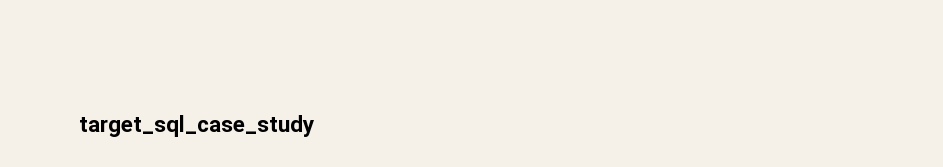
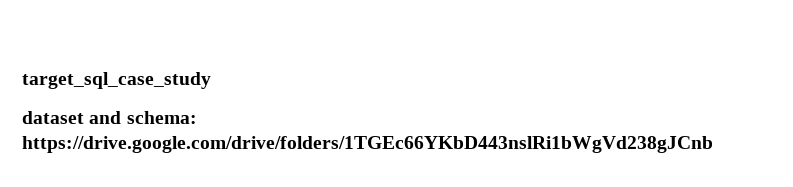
+ dataset and schema: https://drive.google.com/drive/folders/1TGEc66YKbD443nslRi1bWgVd238gJCnb

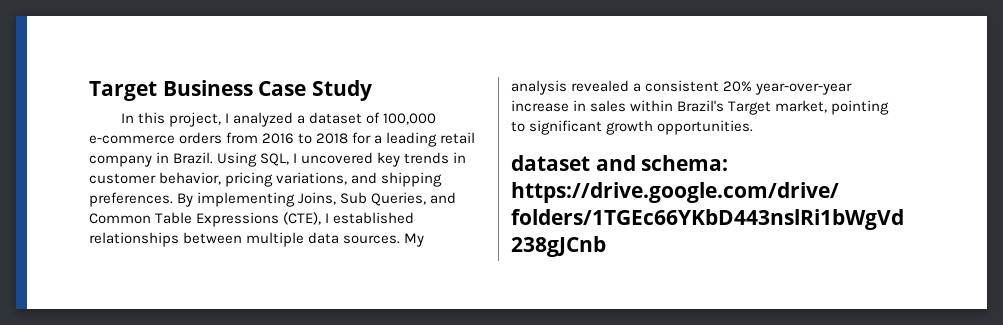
- target_sql_case_study
+ Target Business Case Study
+ In this project, I analyzed a dataset of 100,000 e-commerce orders from 2016 to 2018 for a leading retail company in Brazil. Using SQL, I uncovered key trends in customer behavior, pricing variations, and shipping preferences. By implementing Joins, Sub Queries, and Common Table Expressions (CTE), I established relationships between multiple data sources. My analysis revealed a consistent 20% year-over-year increase in sales within Brazil's Target market, pointing to significant growth opportunities.

